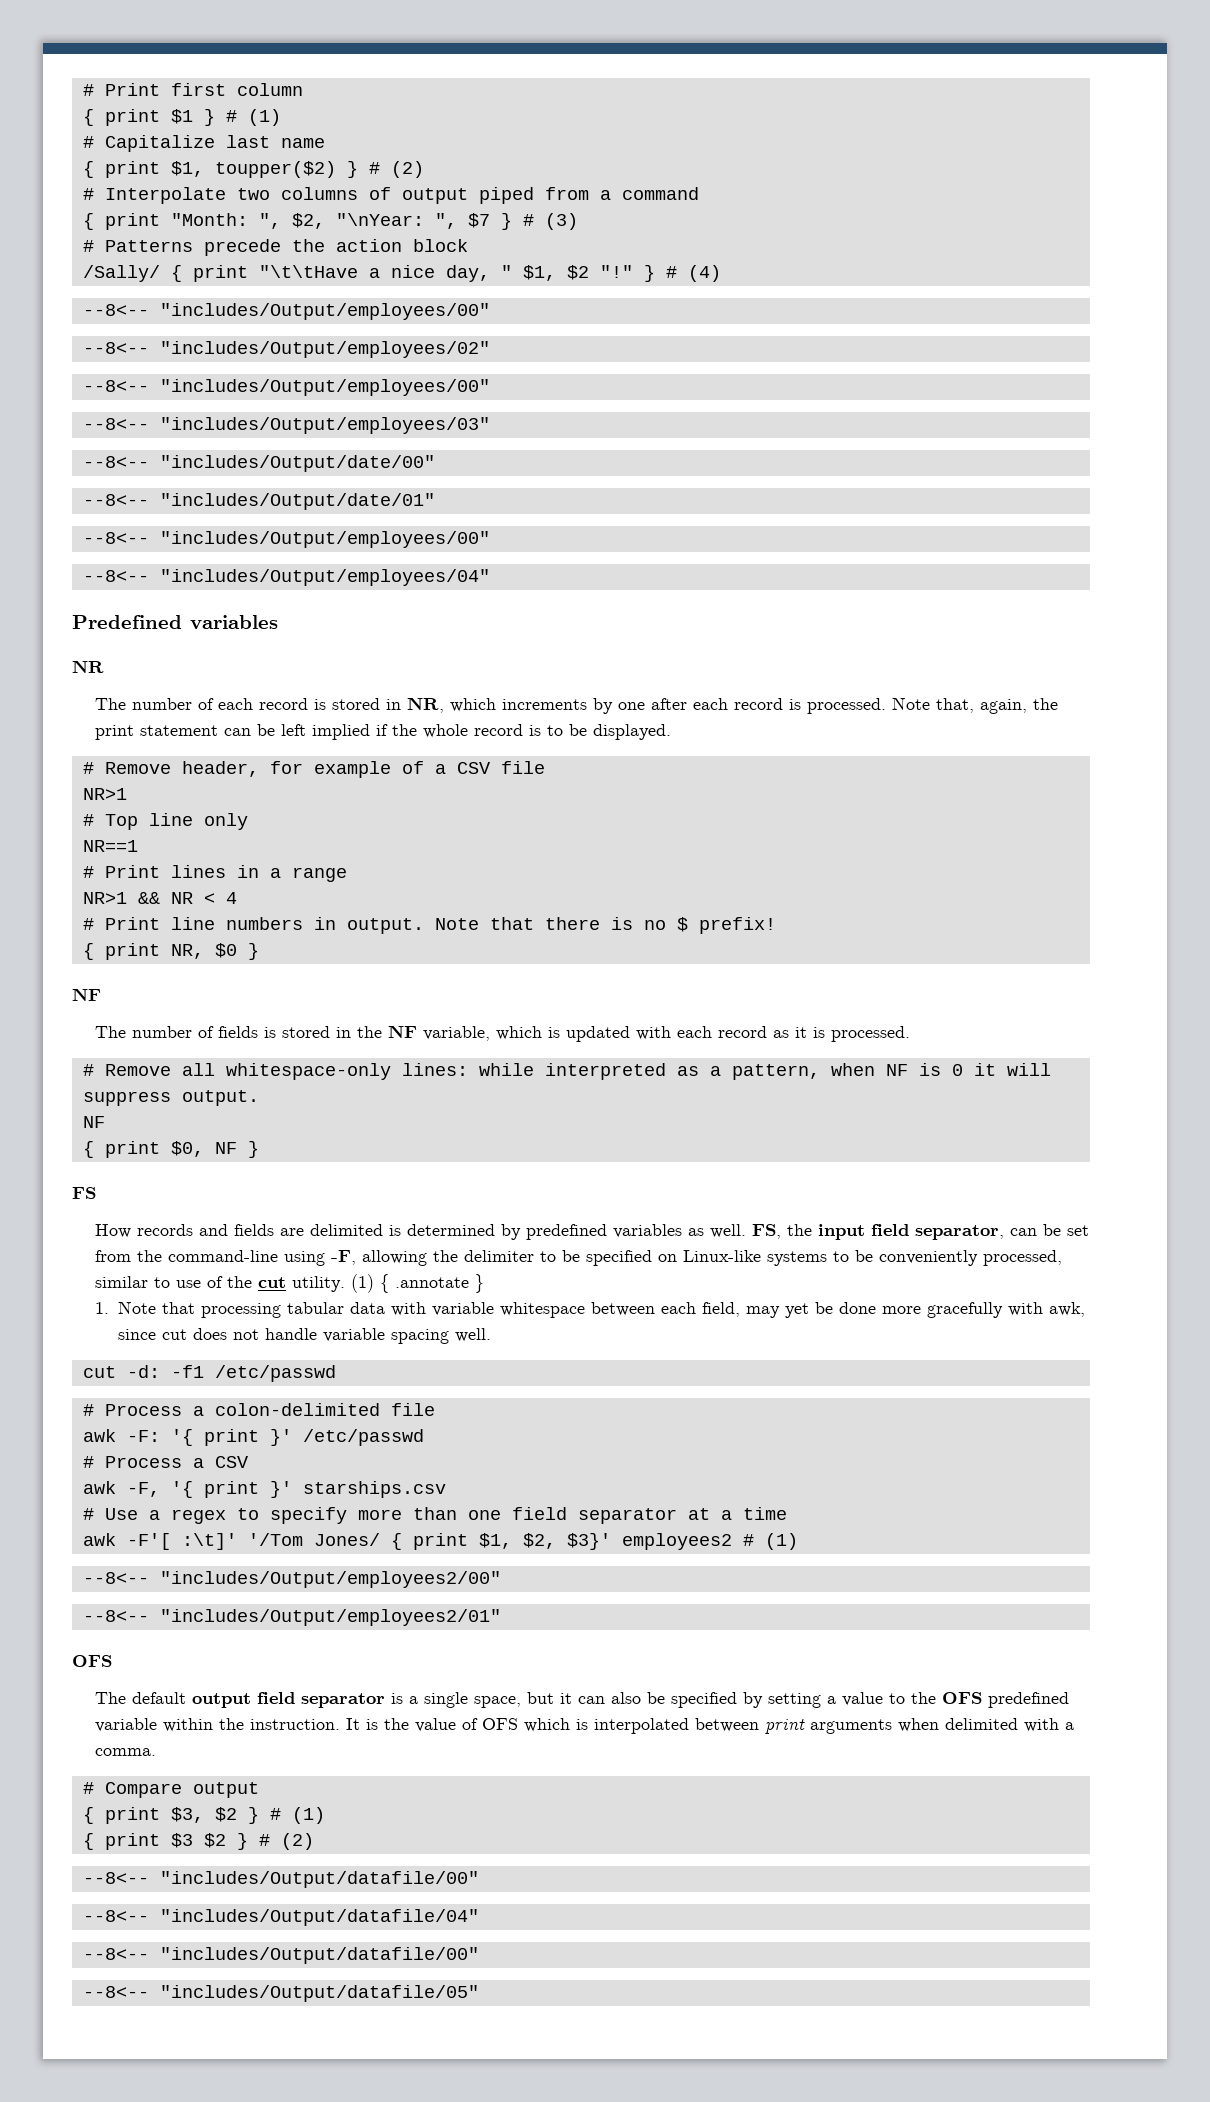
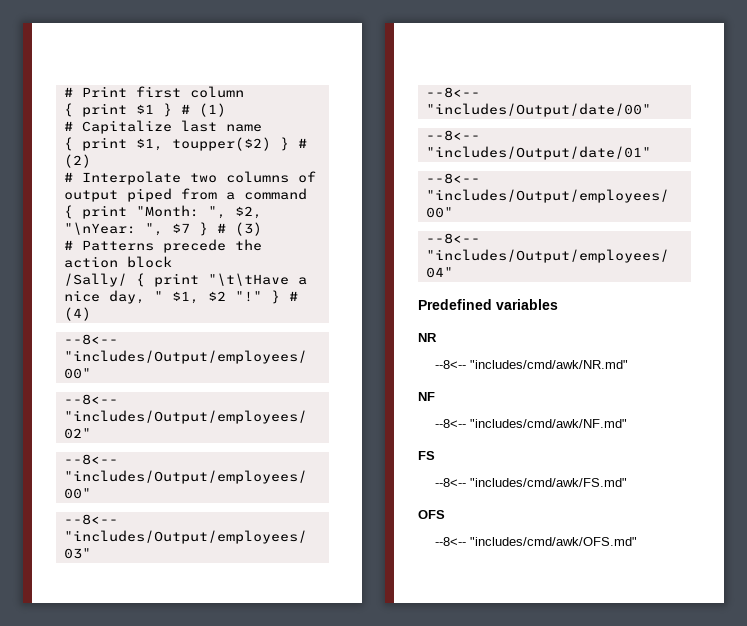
- The number of each record is stored in NR, which increments by one after each record is processed. Note that, again, the print statement can be left implied if the whole record is to be displayed.
- # Remove header, for example of a CSV file
- NR>1
- # Top line only
- NR==1
- # Print lines in a range
- NR>1 && NR < 4
- # Print line numbers in output. Note that there is no $ prefix!
- { print NR, $0 }
+ --8<-- "includes/cmd/awk/NR.md"
  NF
- The number of fields is stored in the NF variable, which is updated with each record as it is processed.
- # Remove all whitespace-only lines: while interpreted as a pattern, when NF is 0 it will suppress output.
- NF
- { print $0, NF }
+ --8<-- "includes/cmd/awk/NF.md"
  FS
- How records and fields are delimited is determined by predefined variables as well. FS, the input field separator, can be set from the command-line using -F, allowing the delimiter to be specified on Linux-like systems to be conveniently processed, similar to use of the cut utility. (1) { .annotate }
- 1. Note that processing tabular data with variable whitespace between each field, may yet be done more gracefully with awk, since cut does not handle variable spacing well.
- cut -d: -f1 /etc/passwd
- # Process a colon-delimited file
- awk -F: '{ print }' /etc/passwd
- # Process a CSV
- awk -F, '{ print }' starships.csv
- # Use a regex to specify more than one field separator at a time
- awk -F'[ :\t]' '/Tom Jones/ { print $1, $2, $3}' employees2 # (1)
- --8<-- "includes/Output/employees2/00"
- --8<-- "includes/Output/employees2/01"
+ --8<-- "includes/cmd/awk/FS.md"
  OFS
- The default output field separator is a single space, but it can also be specified by setting a value to the OFS predefined variable within the instruction. It is the value of OFS which is interpolated between print arguments when delimited with a comma.
- # Compare output
- { print $3, $2 } # (1)
- { print $3 $2 } # (2)
- --8<-- "includes/Output/datafile/00"
- --8<-- "includes/Output/datafile/04"
- --8<-- "includes/Output/datafile/00"
- --8<-- "includes/Output/datafile/05"
+ --8<-- "includes/cmd/awk/OFS.md"

